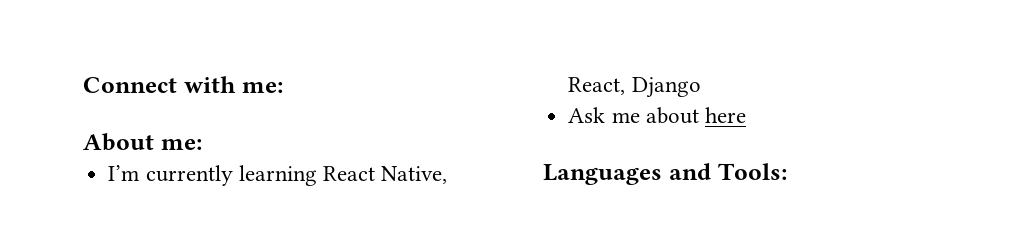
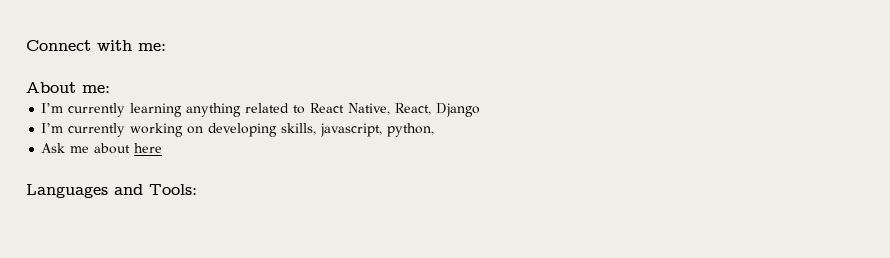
- I’m currently learning React Native, React, Django
+ I’m currently learning anything related to React Native, React, Django
+ I’m currently working on developing skills, javascript, python,

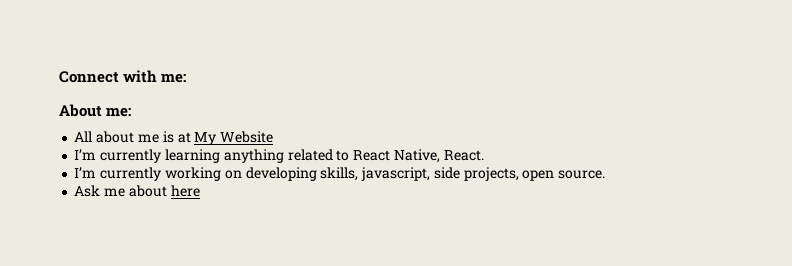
+ All about me is at My Website
- I’m currently learning anything related to React Native, React, Django
+ I’m currently learning anything related to React Native, React.
- I’m currently working on developing skills, javascript, python,
+ I’m currently working on developing skills, javascript, side projects, open source.
- Languages and Tools:

